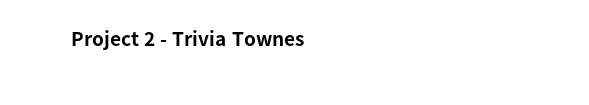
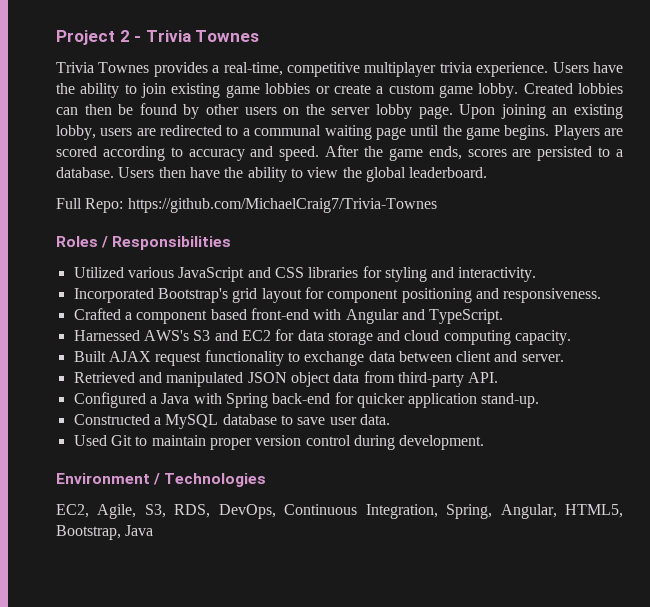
+ Trivia Townes provides a real-time, competitive multiplayer trivia experience. Users have the ability to join existing game lobbies or create a custom game lobby. Created lobbies can then be found by other users on the server lobby page. Upon joining an existing lobby, users are redirected to a communal waiting page until the game begins. Players are scored according to accuracy and speed. After the game ends, scores are persisted to a database. Users then have the ability to view the global leaderboard.
+ Full Repo: https://github.com/MichaelCraig7/Trivia-Townes
+ Roles / Responsibilities
+ Utilized various JavaScript and CSS libraries for styling and interactivity.
+ Incorporated Bootstrap's grid layout for component positioning and responsiveness.
+ Crafted a component based front-end with Angular and TypeScript.
+ Harnessed AWS's S3 and EC2 for data storage and cloud computing capacity.
+ Built AJAX request functionality to exchange data between client and server.
+ Retrieved and manipulated JSON object data from third-party API.
+ Configured a Java with Spring back-end for quicker application stand-up.
+ Constructed a MySQL database to save user data.
+ Used Git to maintain proper version control during development.
+ Environment / Technologies
+ EC2, Agile, S3, RDS, DevOps, Continuous Integration, Spring, Angular, HTML5, Bootstrap, Java

